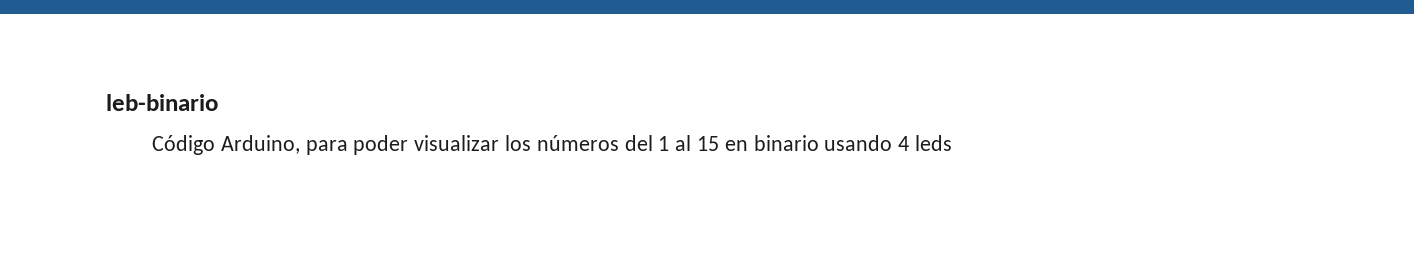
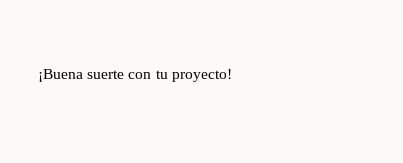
- leb-binario
- Código Arduino, para poder visualizar los números del 1 al 15 en binario usando 4 leds
+ ¡Buena suerte con tu proyecto!

